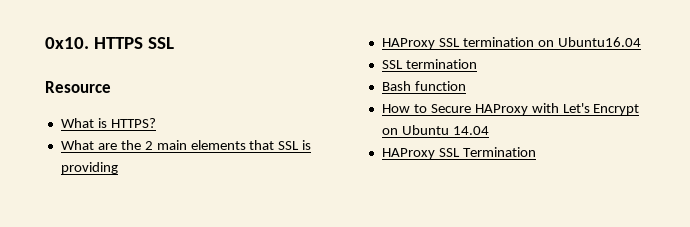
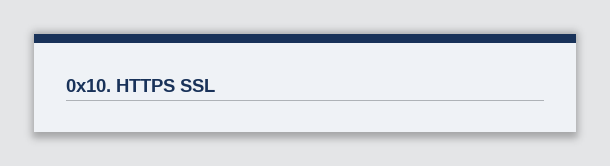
- Resource
- What is HTTPS?
- What are the 2 main elements that SSL is providing
- HAProxy SSL termination on Ubuntu16.04
- SSL termination
- Bash function
- How to Secure HAProxy with Let's Encrypt on Ubuntu 14.04
- HAProxy SSL Termination

